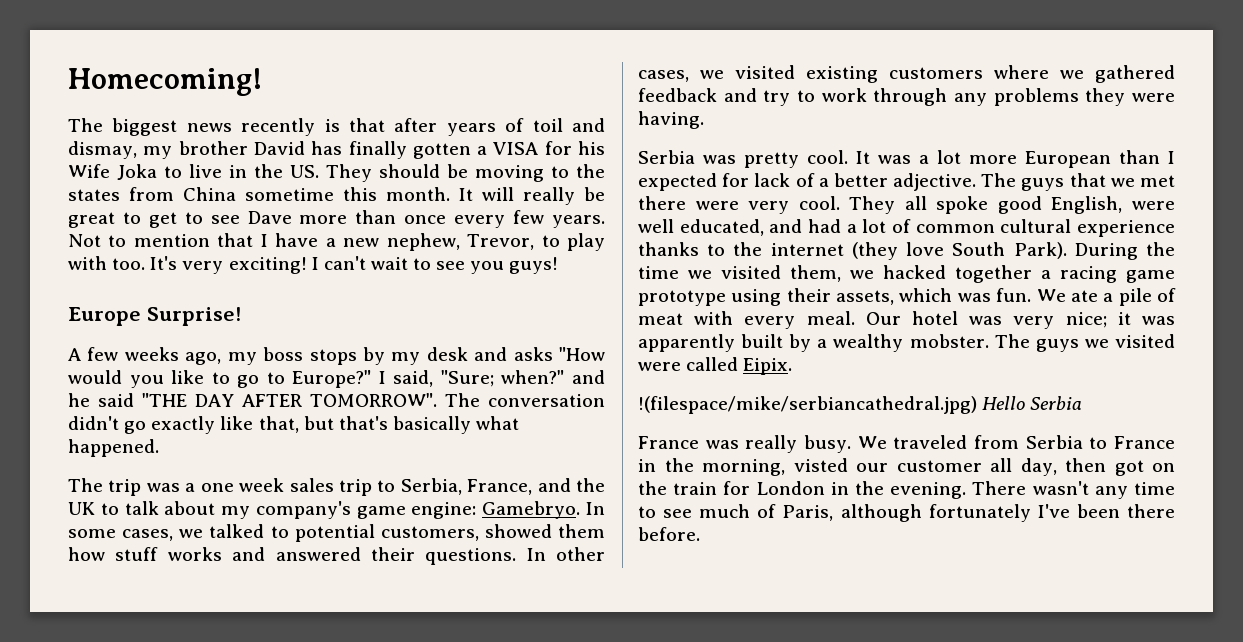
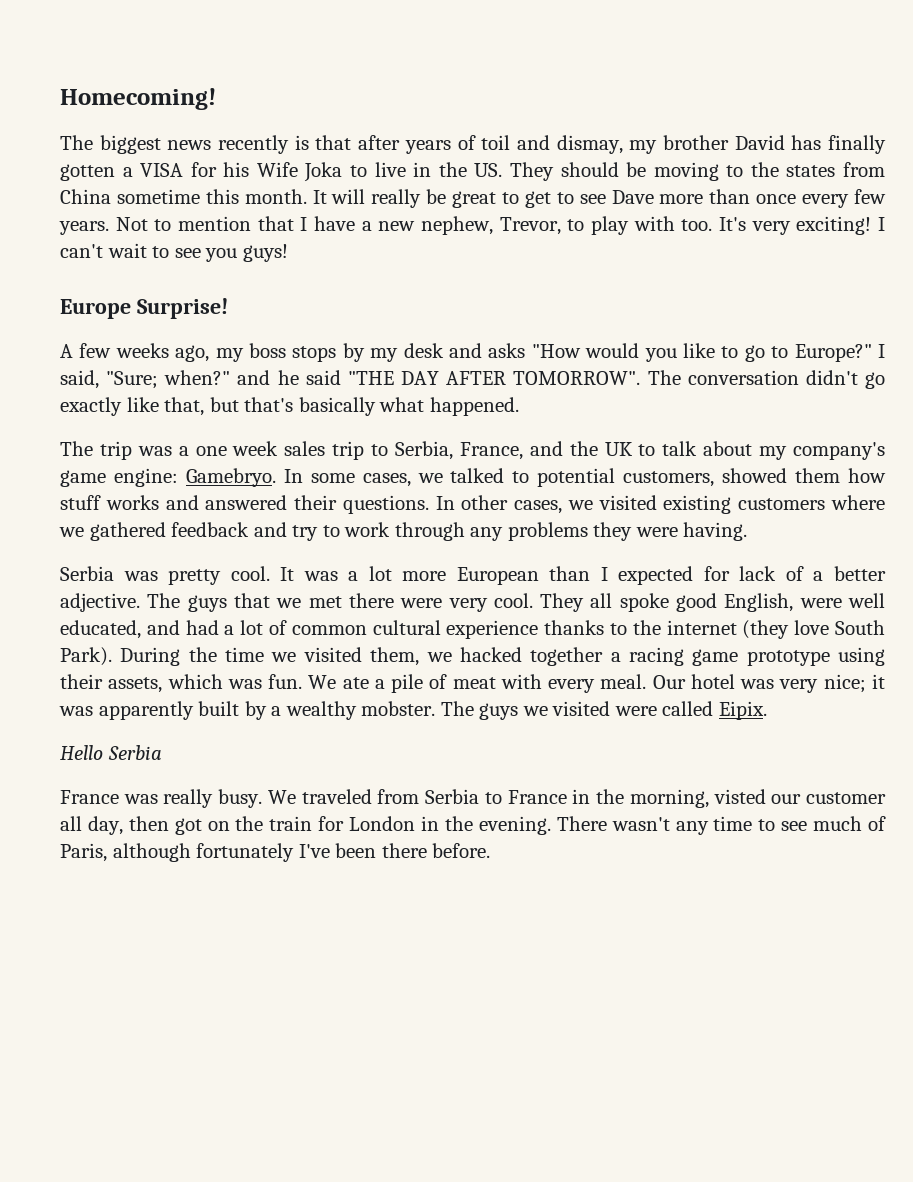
- !(filespace/mike/serbiancathedral.jpg) Hello Serbia
+ Hello Serbia

